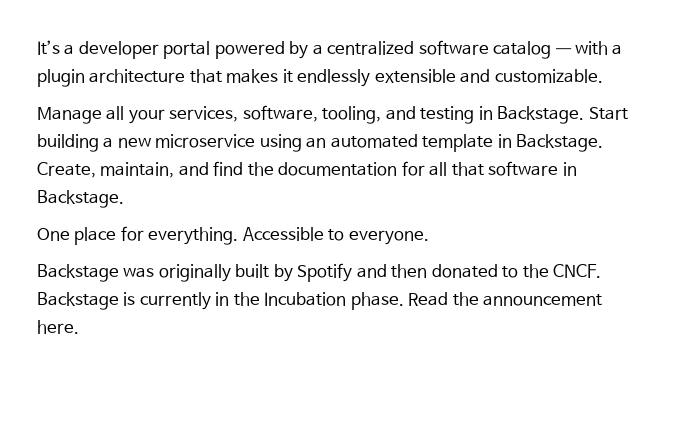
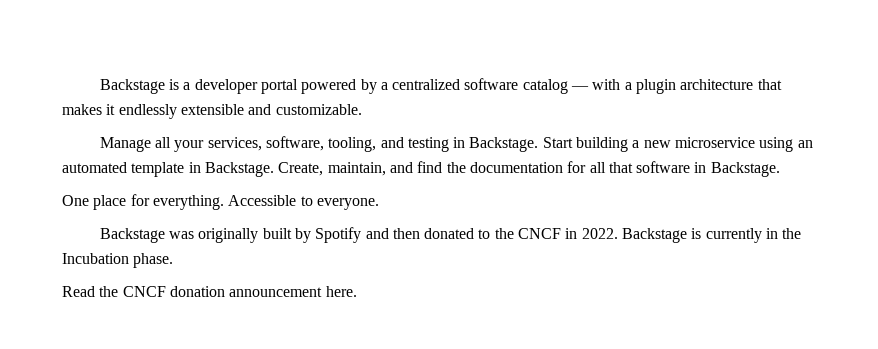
- It’s a developer portal powered by a centralized software catalog — with a plugin architecture that makes it endlessly extensible and customizable.
+ Backstage is a developer portal powered by a centralized software catalog — with a plugin architecture that makes it endlessly extensible and customizable.
- Backstage was originally built by Spotify and then donated to the CNCF.
+ Backstage was originally built by Spotify and then donated to the CNCF in 2022.
- Backstage is currently in the Incubation phase. Read the announcement here.
+ Backstage is currently in the Incubation phase.
+ Read the CNCF donation announcement here.

